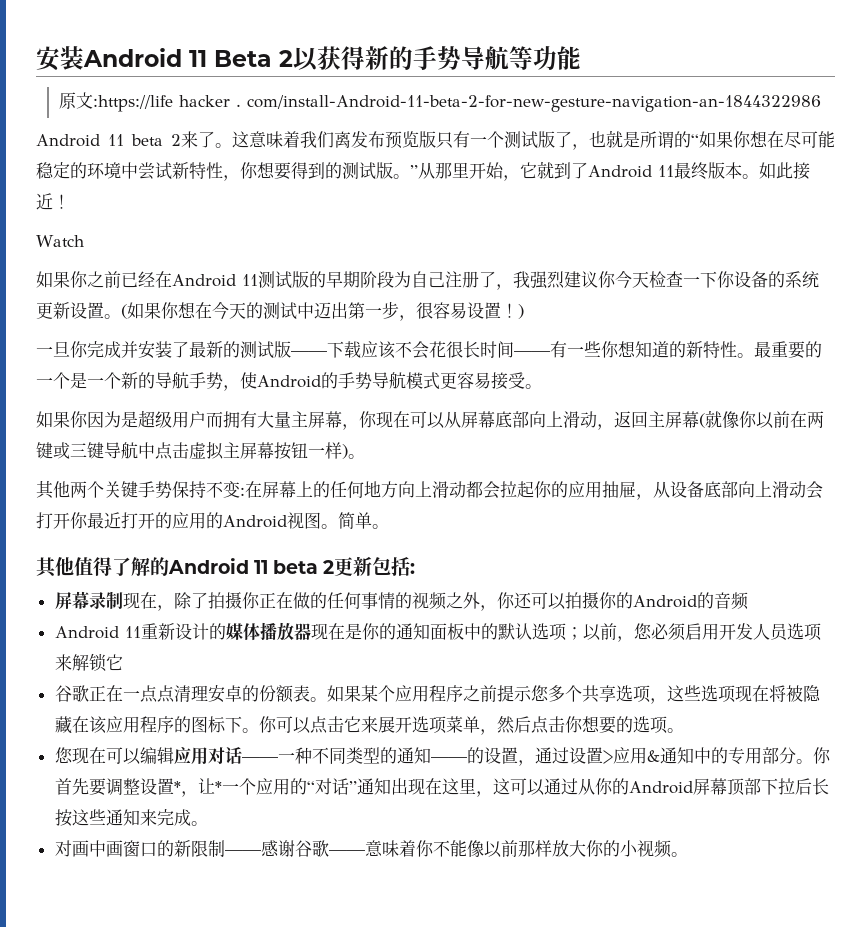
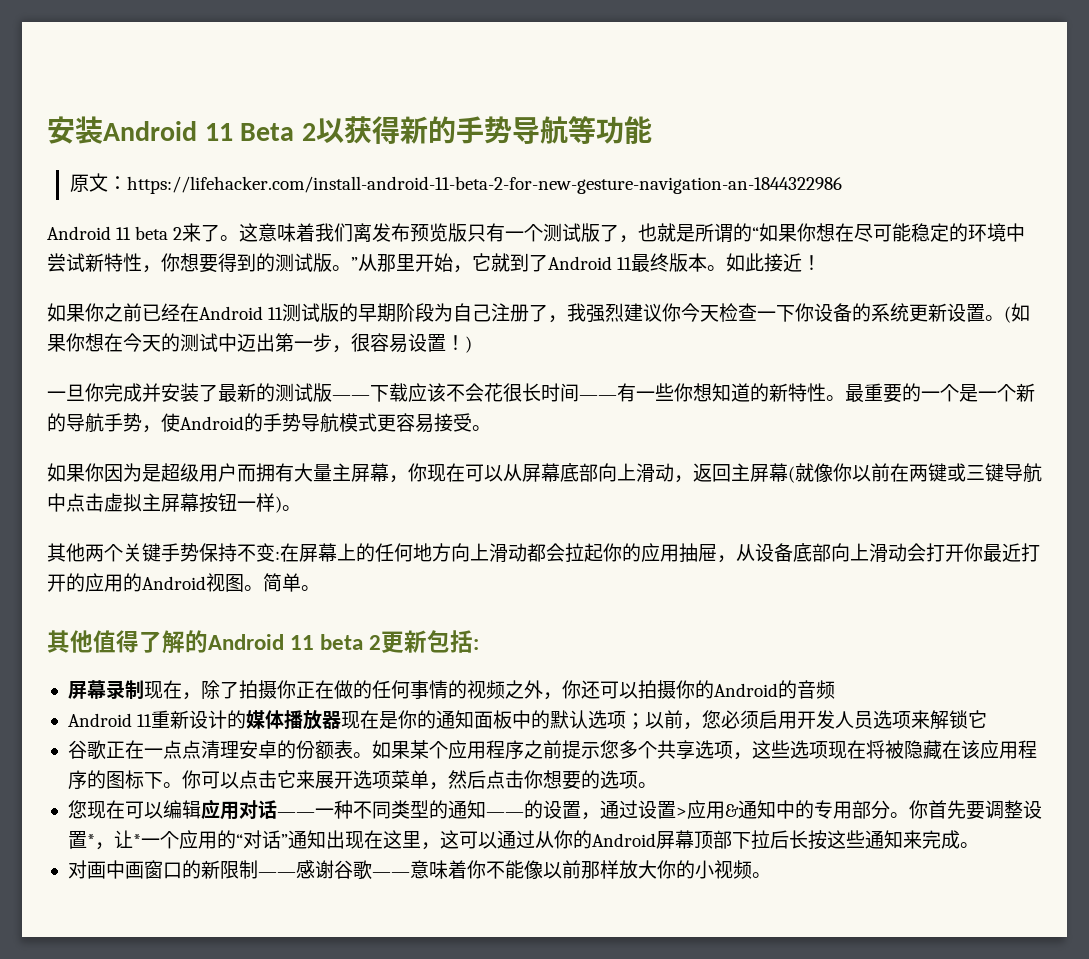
- 原文:https://life hacker . com/install-Android-11-beta-2-for-new-gesture-navigation-an-1844322986
+ 原文：https://lifehacker.com/install-android-11-beta-2-for-new-gesture-navigation-an-1844322986
- Watch

